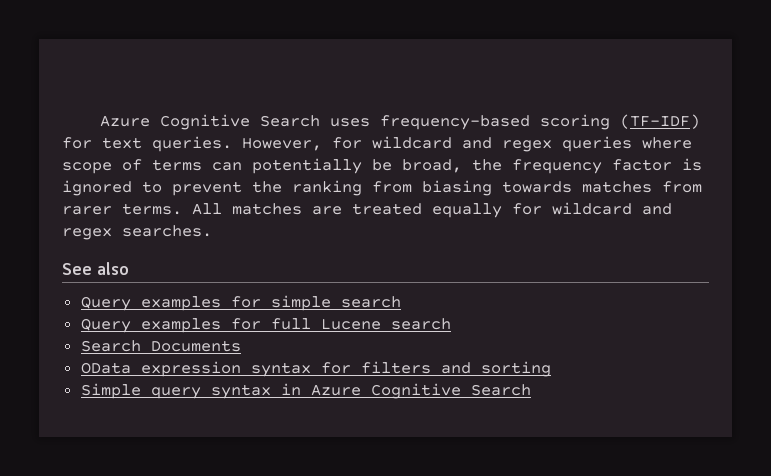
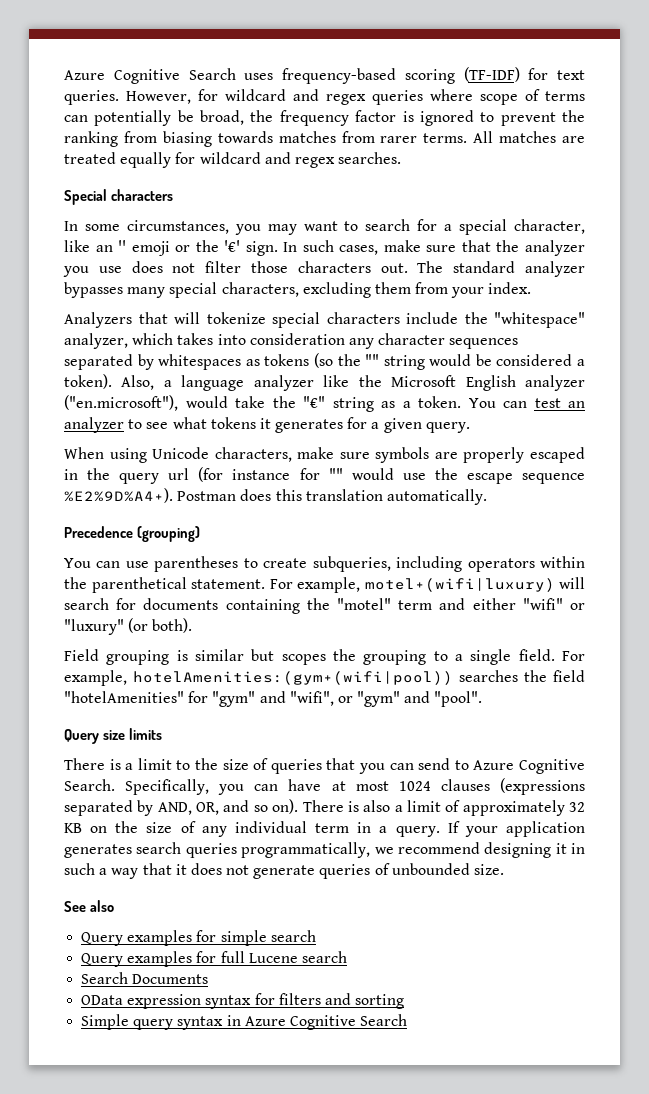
+ Special characters
+ In some circumstances, you may want to search for a special character, like an '' emoji or the '€' sign. In such cases, make sure that the analyzer you use does not filter those characters out. The standard analyzer bypasses many special characters, excluding them from your index.
+ Analyzers that will tokenize special characters include the "whitespace" analyzer, which takes into consideration any character sequences separated by whitespaces as tokens (so the "" string would be considered a token). Also, a language analyzer like the Microsoft English analyzer ("en.microsoft"), would take the "€" string as a token. You can test an analyzer to see what tokens it generates for a given query.
+ When using Unicode characters, make sure symbols are properly escaped in the query url (for instance for "" would use the escape sequence %E2%9D%A4+). Postman does this translation automatically.
+ Precedence (grouping)
+ You can use parentheses to create subqueries, including operators within the parenthetical statement. For example, motel+(wifi|luxury) will search for documents containing the "motel" term and either "wifi" or "luxury" (or both).
+ Field grouping is similar but scopes the grouping to a single field. For example, hotelAmenities:(gym+(wifi|pool)) searches the field "hotelAmenities" for "gym" and "wifi", or "gym" and "pool".
+ Query size limits
+ There is a limit to the size of queries that you can send to Azure Cognitive Search. Specifically, you can have at most 1024 clauses (expressions separated by AND, OR, and so on). There is also a limit of approximately 32 KB on the size of any individual term in a query. If your application generates search queries programmatically, we recommend designing it in such a way that it does not generate queries of unbounded size.

